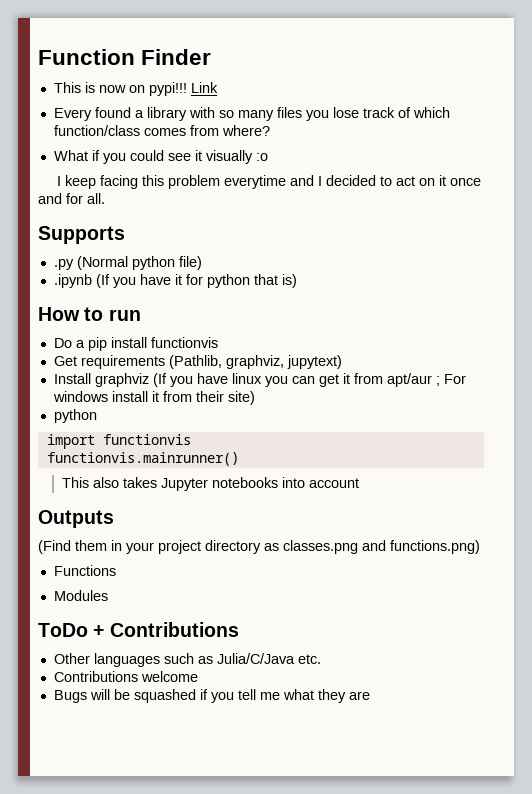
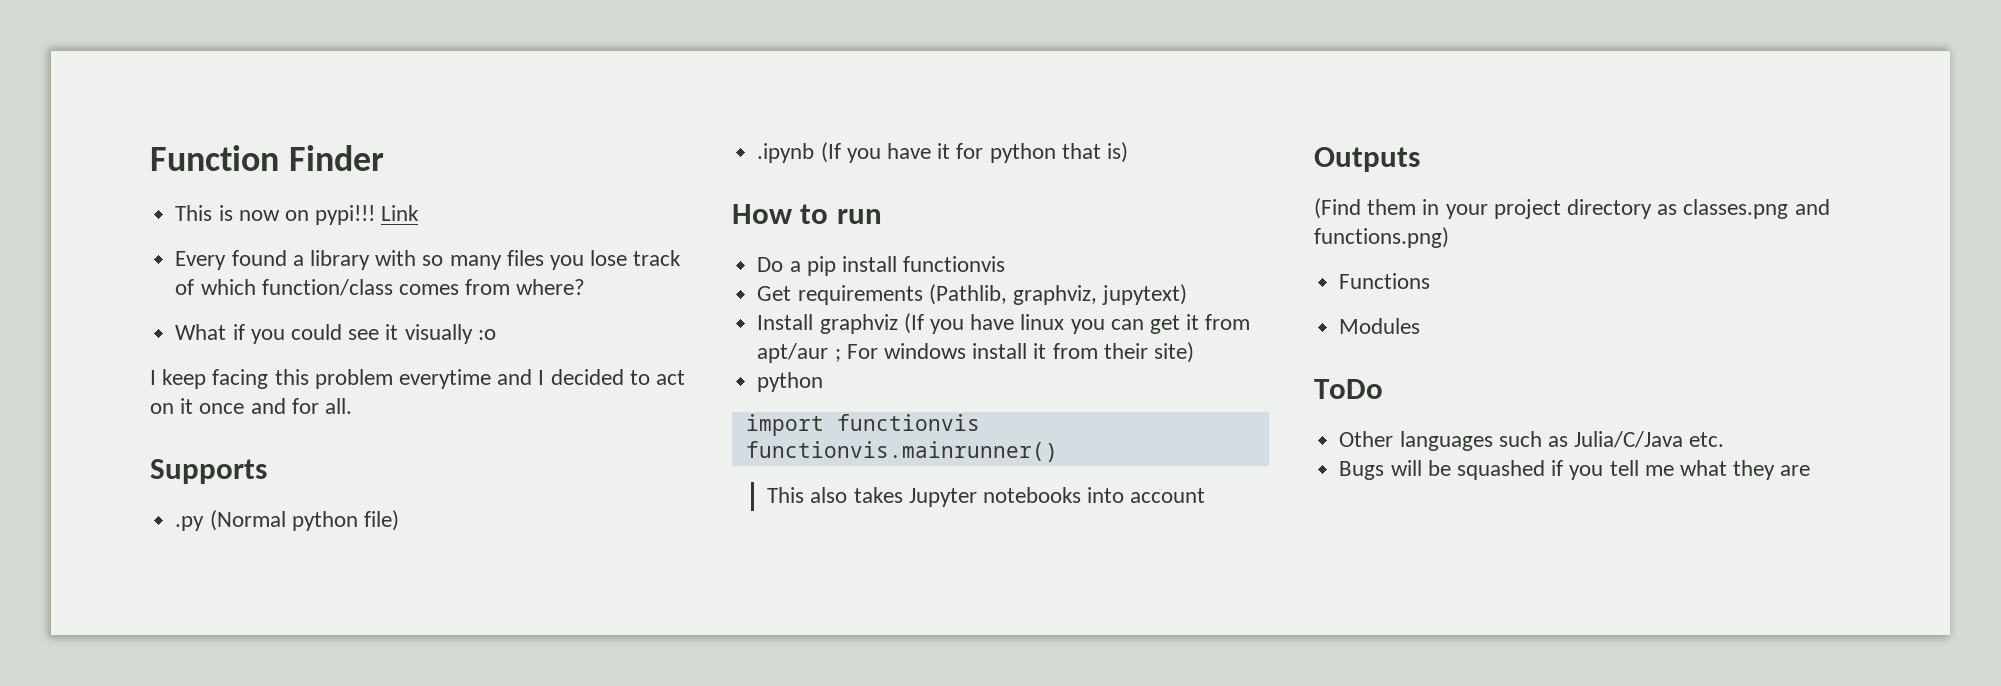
- ToDo + Contributions
+ ToDo
- Contributions welcome

